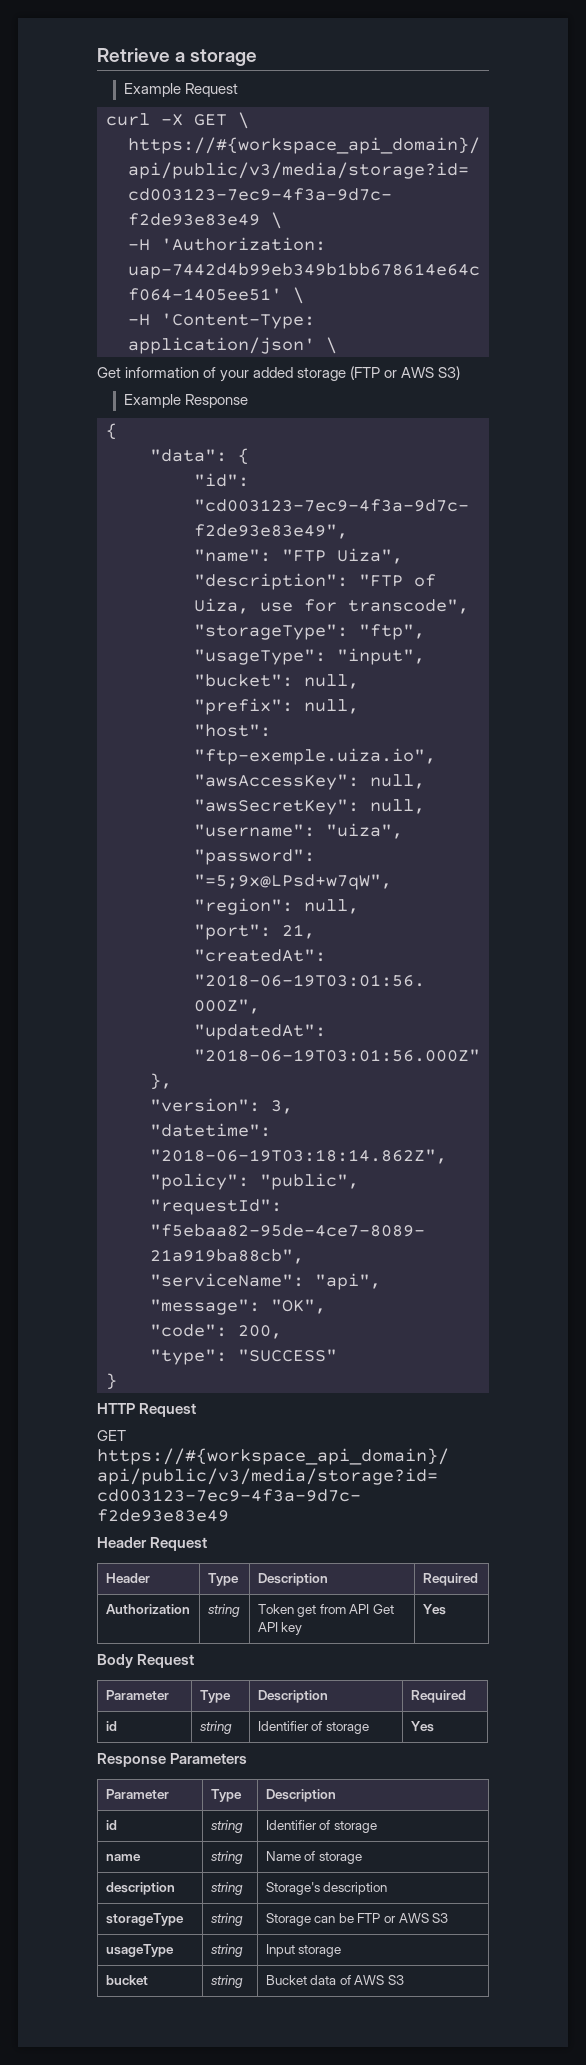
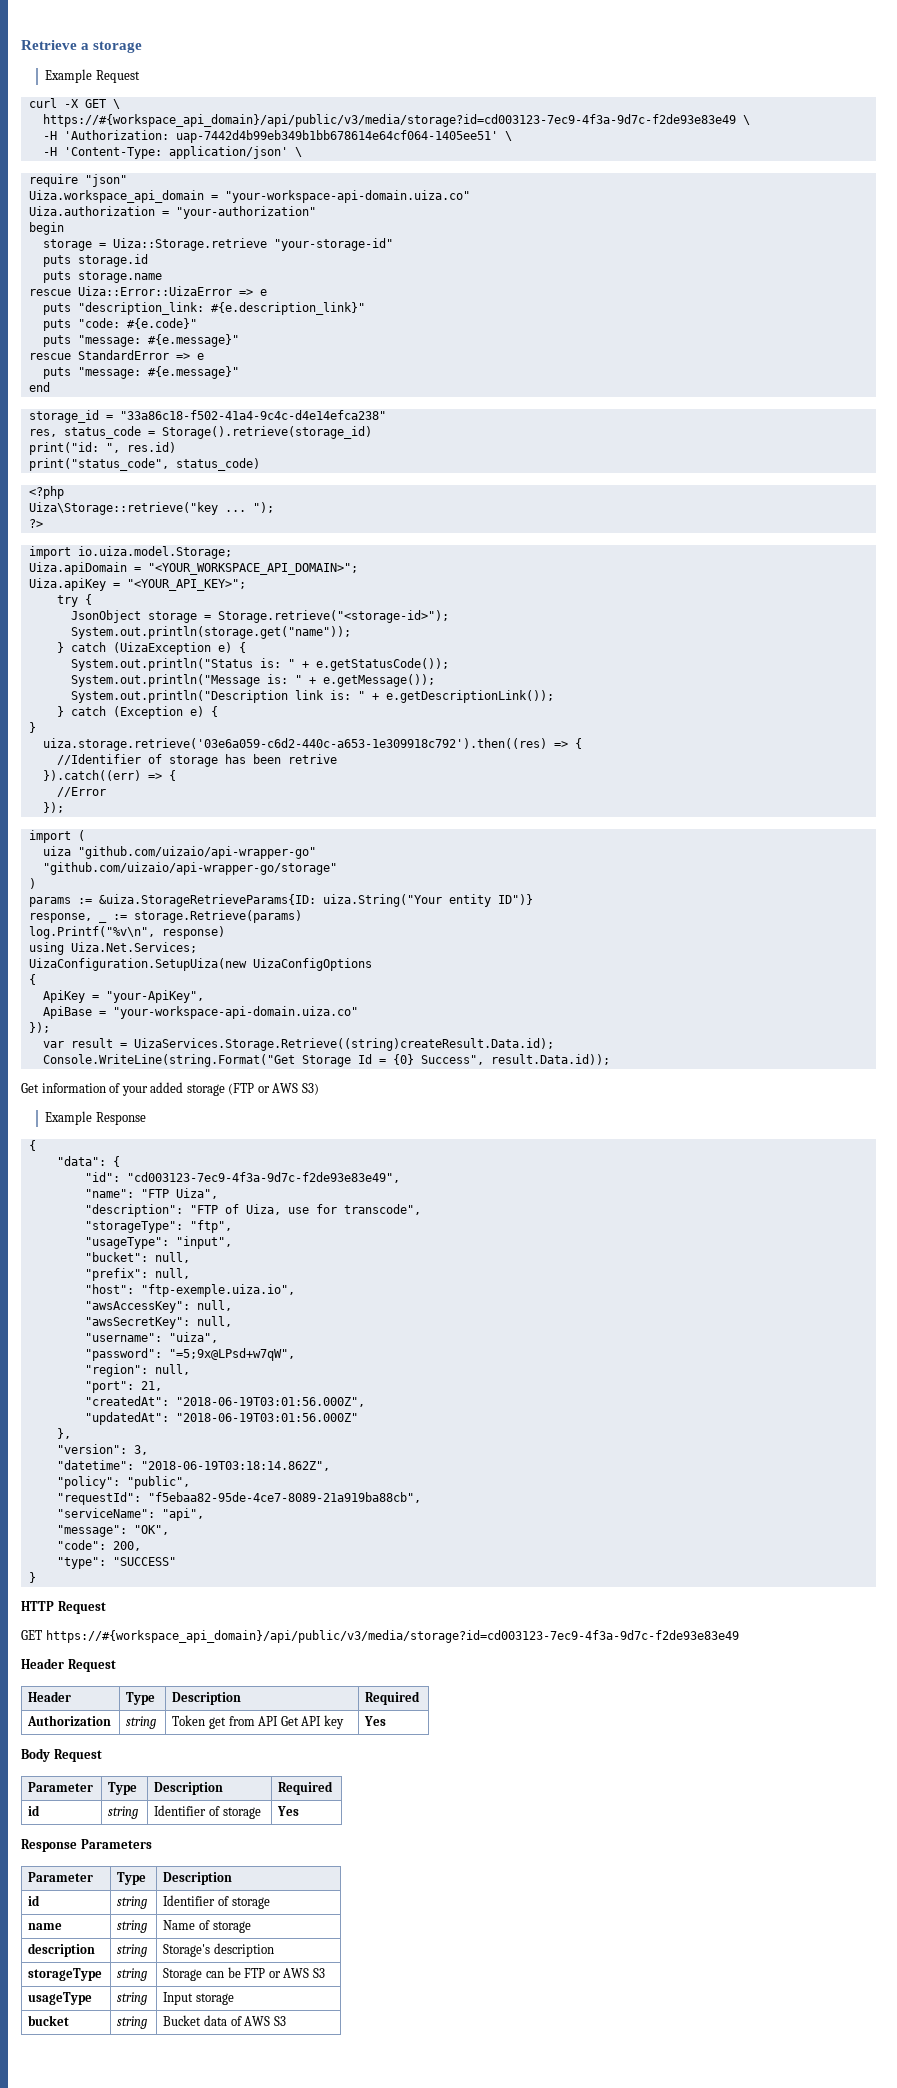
+ require "json"
+ Uiza.workspace_api_domain = "your-workspace-api-domain.uiza.co"
+ Uiza.authorization = "your-authorization"
+ begin
+ storage = Uiza::Storage.retrieve "your-storage-id"
+ puts storage.id
+ puts storage.name
+ rescue Uiza::Error::UizaError => e
+ puts "description_link: #{e.description_link}"
+ puts "code: #{e.code}"
+ puts "message: #{e.message}"
+ rescue StandardError => e
+ puts "message: #{e.message}"
+ end
+ storage_id = "33a86c18-f502-41a4-9c4c-d4e14efca238"
+ res, status_code = Storage().retrieve(storage_id)
+ print("id: ", res.id)
+ print("status_code", status_code)
+ <?php
+ Uiza\Storage::retrieve("key ... ");
+ ?>
+ import io.uiza.model.Storage;
+ Uiza.apiDomain = "<YOUR_WORKSPACE_API_DOMAIN>";
+ Uiza.apiKey = "<YOUR_API_KEY>";
+ try {
+ JsonObject storage = Storage.retrieve("<storage-id>");
+ System.out.println(storage.get("name"));
+ } catch (UizaException e) {
+ System.out.println("Status is: " + e.getStatusCode());
+ System.out.println("Message is: " + e.getMessage());
+ System.out.println("Description link is: " + e.getDescriptionLink());
+ } catch (Exception e) {
+ }
+ uiza.storage.retrieve('03e6a059-c6d2-440c-a653-1e309918c792').then((res) => {
+ //Identifier of storage has been retrive
+ }).catch((err) => {
+ //Error
+ });
+ import (
+ uiza "github.com/uizaio/api-wrapper-go"
+ "github.com/uizaio/api-wrapper-go/storage"
+ )
+ params := &uiza.StorageRetrieveParams{ID: uiza.String("Your entity ID")}
+ response, _ := storage.Retrieve(params)
+ log.Printf("%v\n", response)
+ using Uiza.Net.Services;
+ UizaConfiguration.SetupUiza(new UizaConfigOptions
+ {
+ ApiKey = "your-ApiKey",
+ ApiBase = "your-workspace-api-domain.uiza.co"
+ });
+ var result = UizaServices.Storage.Retrieve((string)createResult.Data.id);
+ Console.WriteLine(string.Format("Get Storage Id = {0} Success", result.Data.id));

